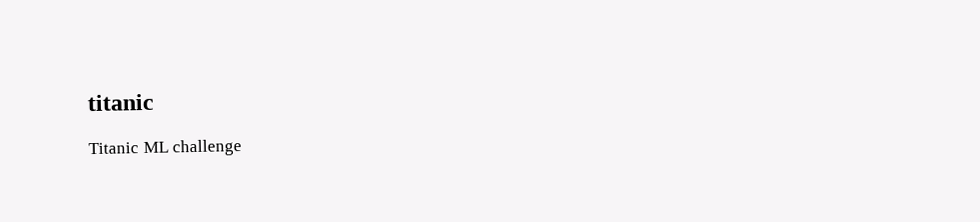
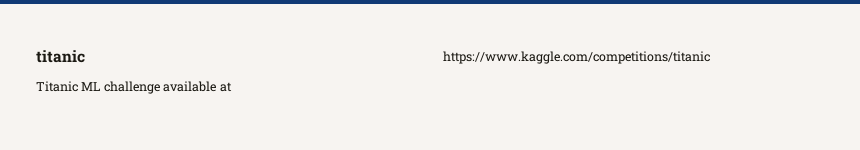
- Titanic ML challenge
+ Titanic ML challenge available at https://www.kaggle.com/competitions/titanic

